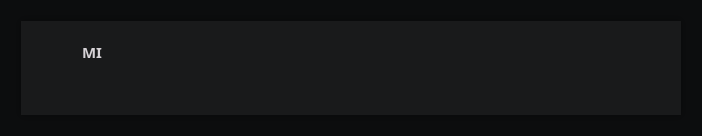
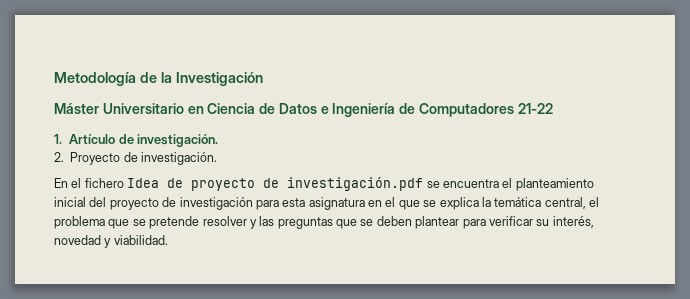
- MI
+ Metodología de la Investigación
+ Máster Universitario en Ciencia de Datos e Ingeniería de Computadores 21-22
+ 1. Artículo de investigación.
+ 2. Proyecto de investigación.
+ En el fichero Idea de proyecto de investigación.pdf se encuentra el planteamiento inicial del proyecto de investigación para esta asignatura en el que se explica la temática central, el problema que se pretende resolver y las preguntas que se deben plantear para verificar su interés, novedad y viabilidad.

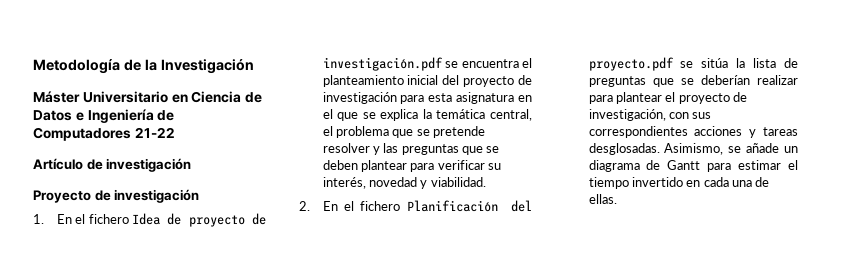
- 1. Artículo de investigación.
- 2. Proyecto de investigación.
- En el fichero Idea de proyecto de investigación.pdf se encuentra el planteamiento inicial del proyecto de investigación para esta asignatura en el que se explica la temática central, el problema que se pretende resolver y las preguntas que se deben plantear para verificar su interés, novedad y viabilidad.
+ Artículo de investigación
+ Proyecto de investigación
+ 1. En el fichero Idea de proyecto de investigación.pdf se encuentra el planteamiento inicial del proyecto de investigación para esta asignatura en el que se explica la temática central, el problema que se pretende resolver y las preguntas que se deben plantear para verificar su interés, novedad y viabilidad.
+ 2. En el fichero Planificación del proyecto.pdf se sitúa la lista de preguntas que se deberían realizar para plantear el proyecto de investigación, con sus correspondientes acciones y tareas desglosadas. Asimismo, se añade un diagrama de Gantt para estimar el tiempo invertido en cada una de ellas.

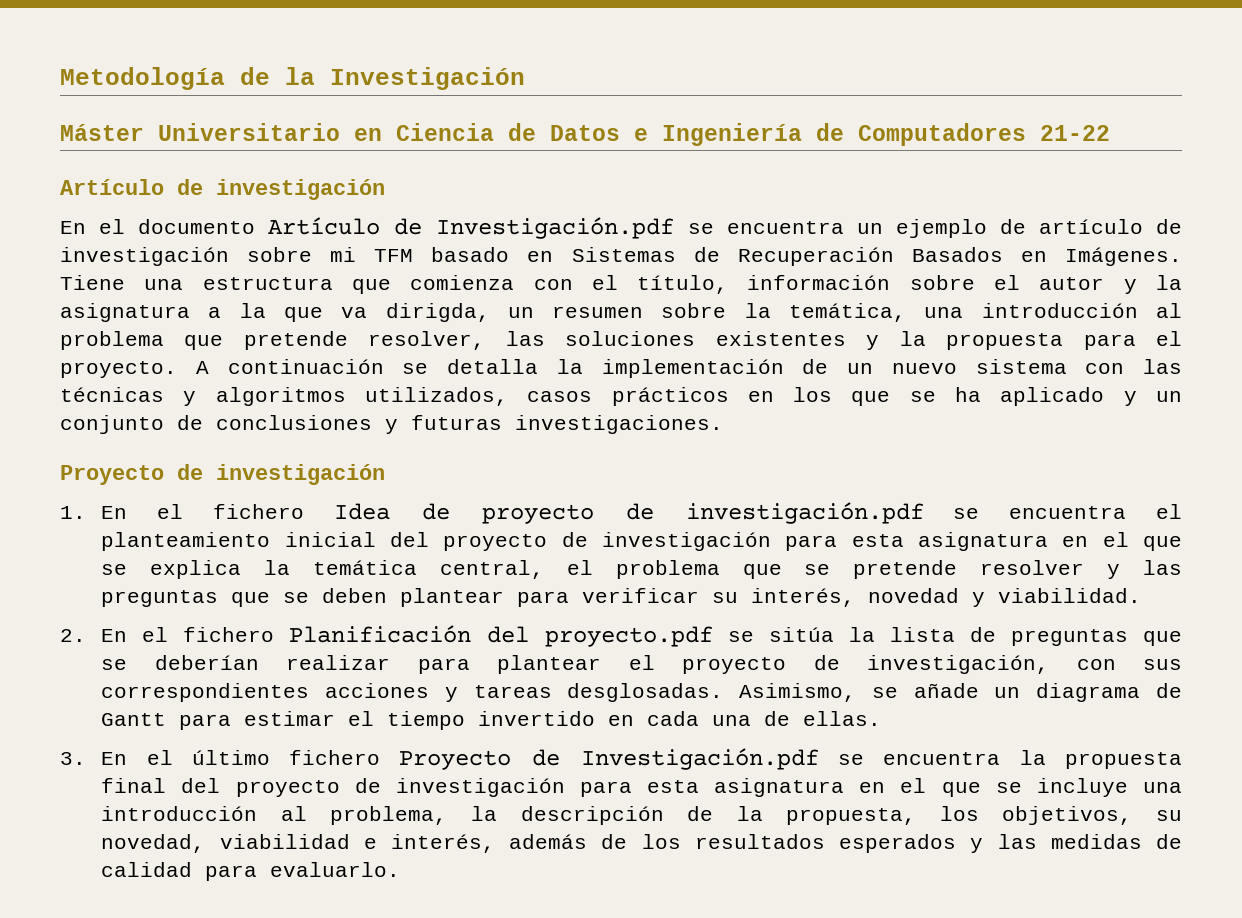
+ En el documento Artículo de Investigación.pdf se encuentra un ejemplo de artículo de investigación sobre mi TFM basado en Sistemas de Recuperación Basados en Imágenes. Tiene una estructura que comienza con el título, información sobre el autor y la asignatura a la que va dirigda, un resumen sobre la temática, una introducción al problema que pretende resolver, las soluciones existentes y la propuesta para el proyecto. A continuación se detalla la implementación de un nuevo sistema con las técnicas y algoritmos utilizados, casos prácticos en los que se ha aplicado y un conjunto de conclusiones y futuras investigaciones.
+ 3. En el último fichero Proyecto de Investigación.pdf se encuentra la propuesta final del proyecto de investigación para esta asignatura en el que se incluye una introducción al problema, la descripción de la propuesta, los objetivos, su novedad, viabilidad e interés, además de los resultados esperados y las medidas de calidad para evaluarlo.

